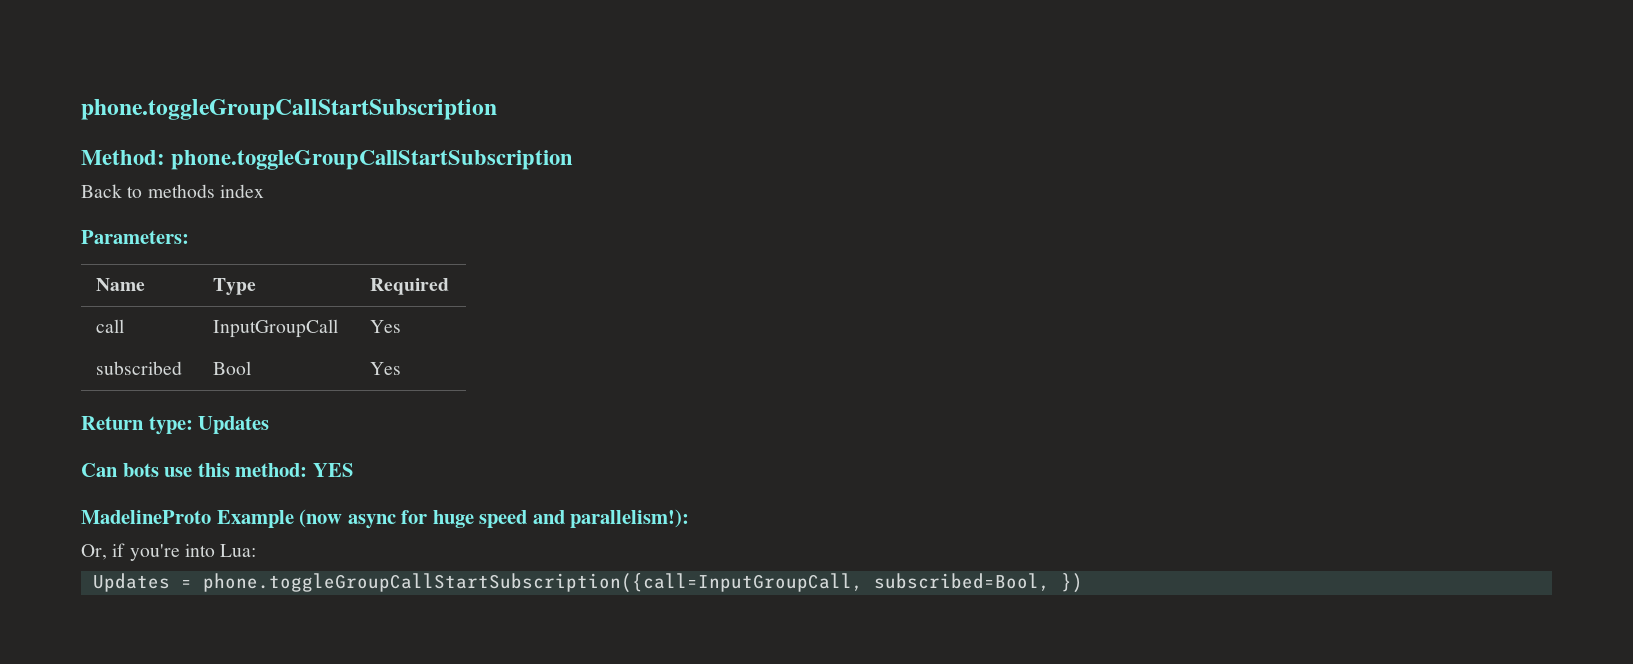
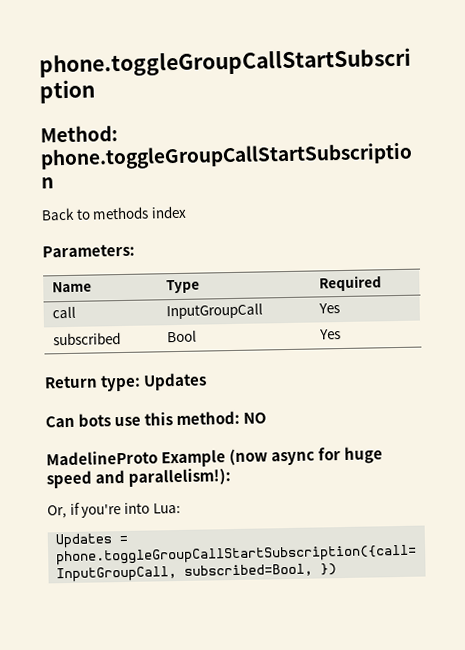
- Can bots use this method: YES
+ Can bots use this method: NO

